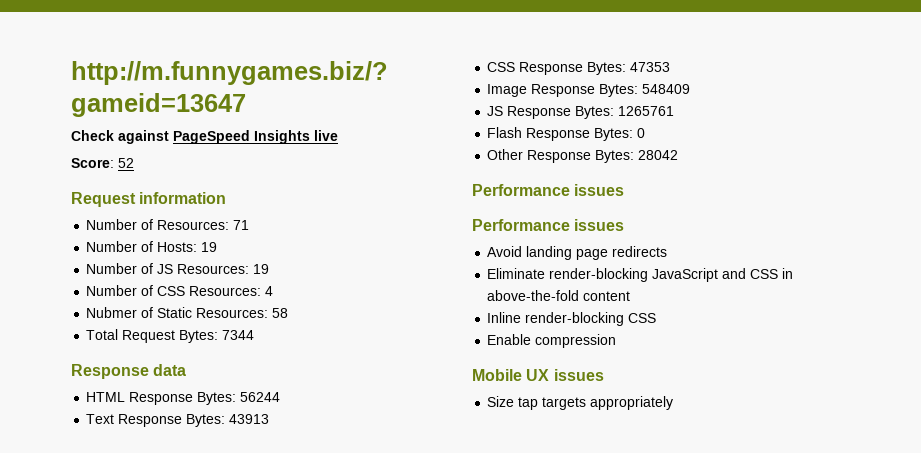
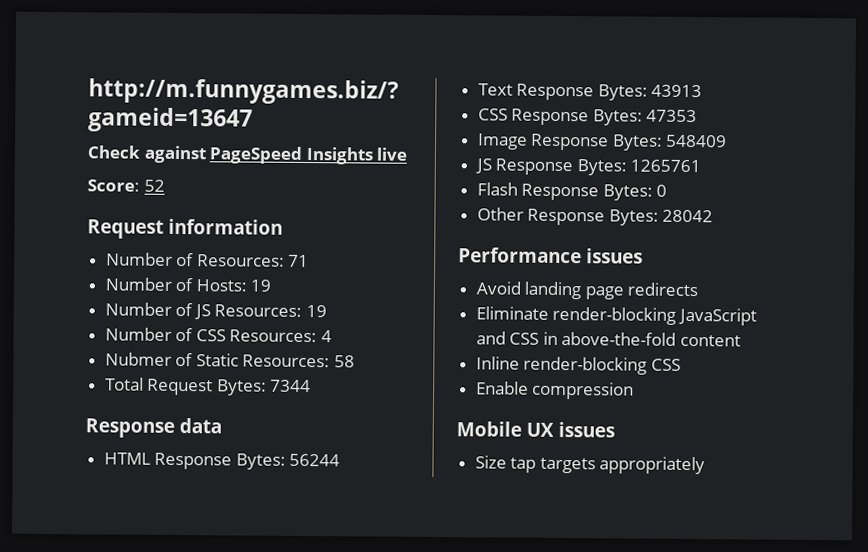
  Other Response Bytes: 28042
- Performance issues

